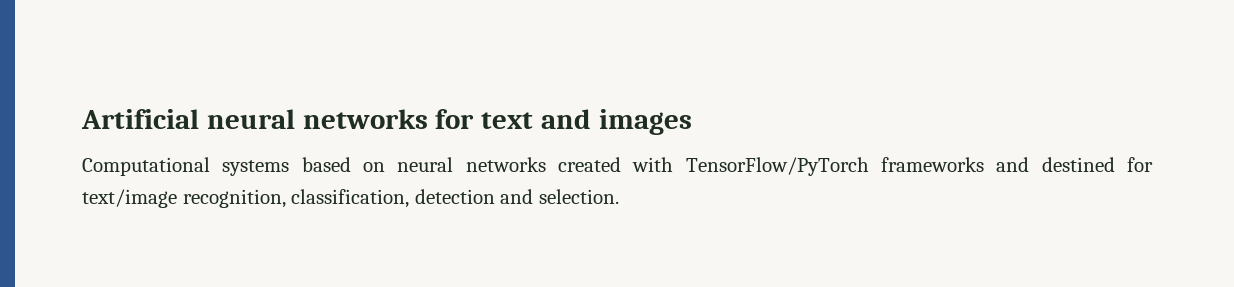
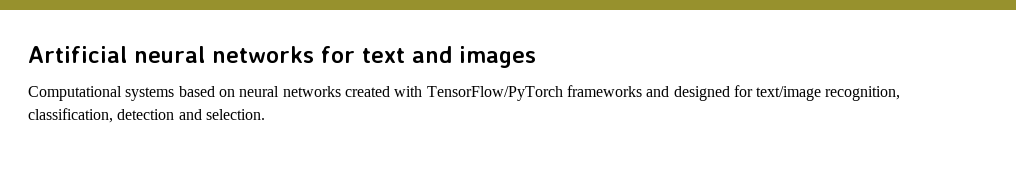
- Computational systems based on neural networks created with TensorFlow/PyTorch frameworks and destined for text/image recognition, classification, detection and selection.
+ Computational systems based on neural networks created with TensorFlow/PyTorch frameworks and designed for text/image recognition, classification, detection and selection.

